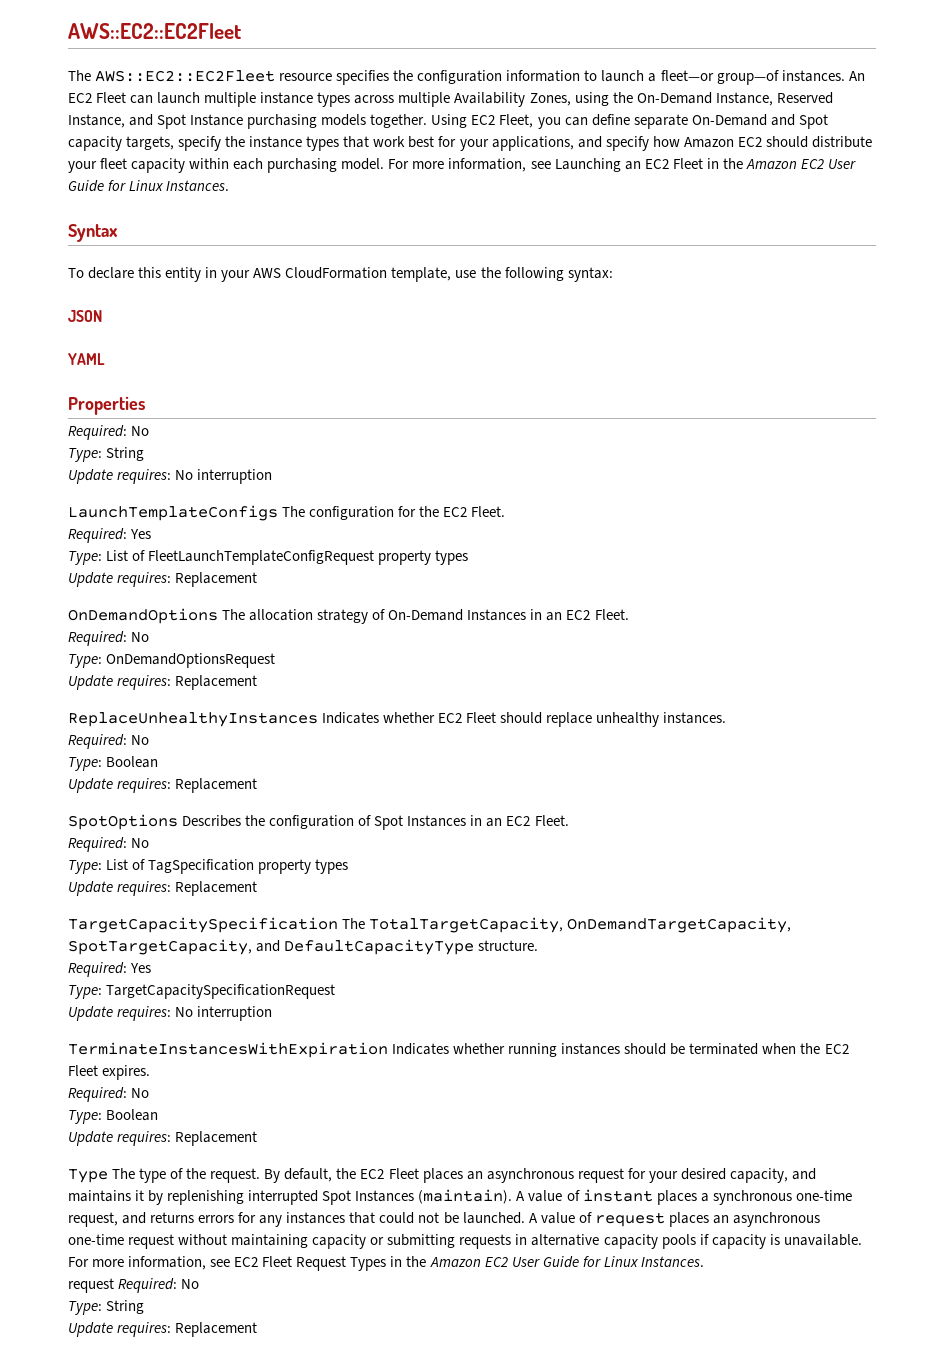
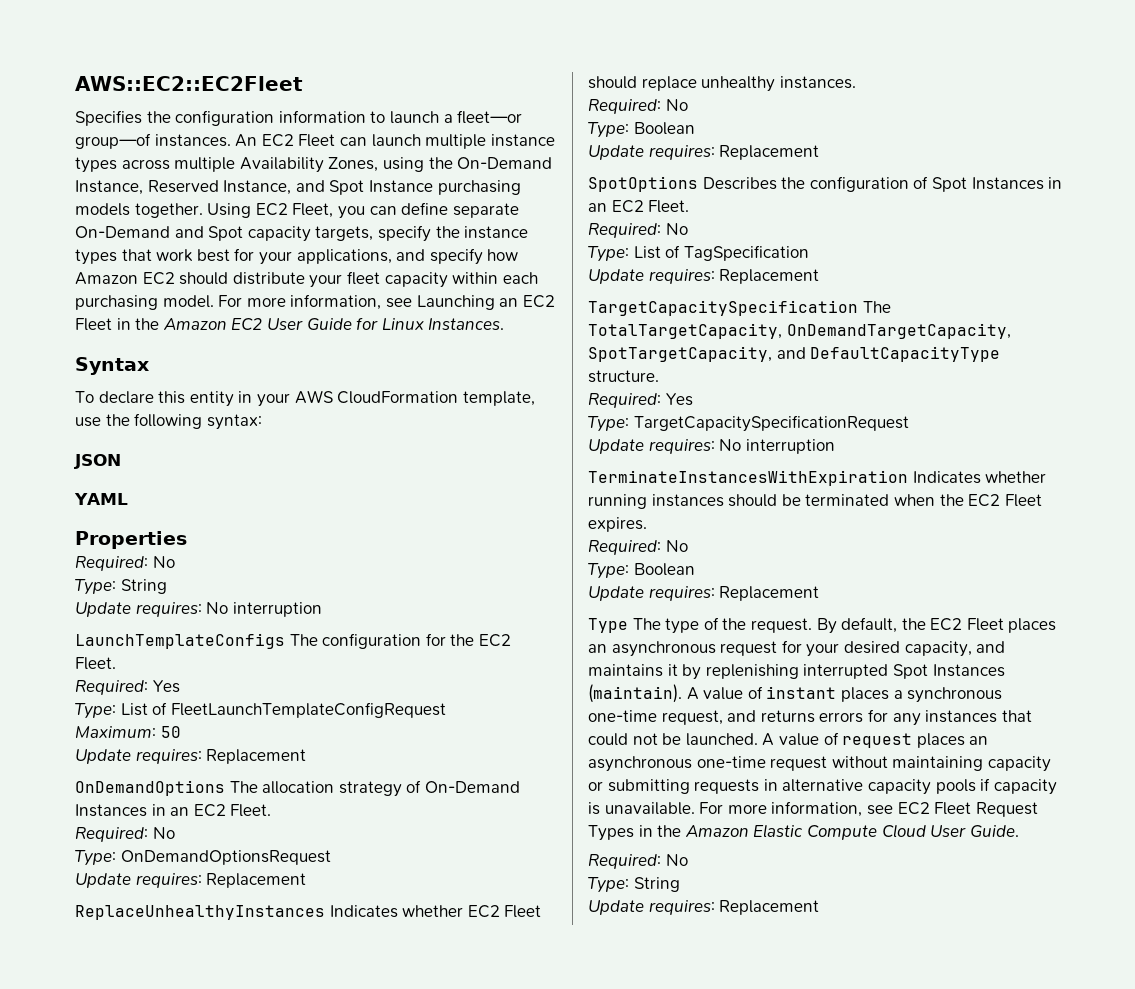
- The AWS::EC2::EC2Fleet resource specifies the configuration information to launch a fleet—or group—of instances.
+ Specifies the configuration information to launch a fleet—or group—of instances.
- Type: List of FleetLaunchTemplateConfigRequest property types
+ Type: List of FleetLaunchTemplateConfigRequest
+ Maximum: 50
- Type: List of TagSpecification property types
+ Type: List of TagSpecification
- For more information, see EC2 Fleet Request Types in the Amazon EC2 User Guide for Linux Instances.
- request Required: No
+ For more information, see EC2 Fleet Request Types in the Amazon Elastic Compute Cloud User Guide.
+ Required: No

